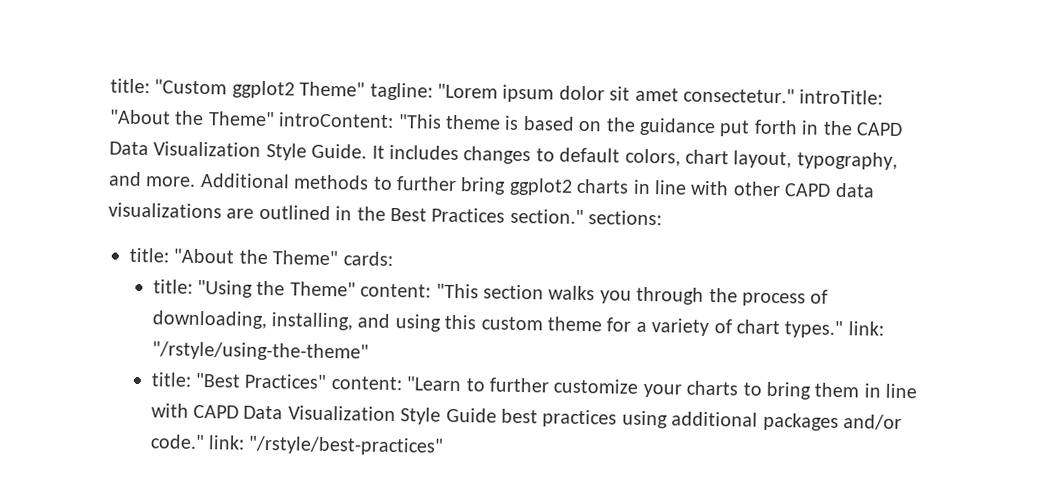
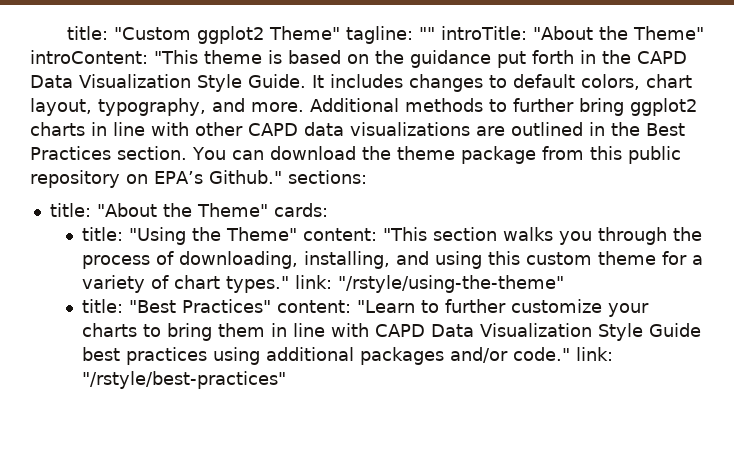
- title: "Custom ggplot2 Theme" tagline: "Lorem ipsum dolor sit amet consectetur." introTitle: "About the Theme" introContent: "This theme is based on the guidance put forth in the CAPD Data Visualization Style Guide.
+ title: "Custom ggplot2 Theme" tagline: "" introTitle: "About the Theme" introContent: "This theme is based on the guidance put forth in the CAPD Data Visualization Style Guide.
- Additional methods to further bring ggplot2 charts in line with other CAPD data visualizations are outlined in the Best Practices section." sections:
+ Additional methods to further bring ggplot2 charts in line with other CAPD data visualizations are outlined in the Best Practices section. You can download the theme package from this public repository on EPA’s Github." sections:

